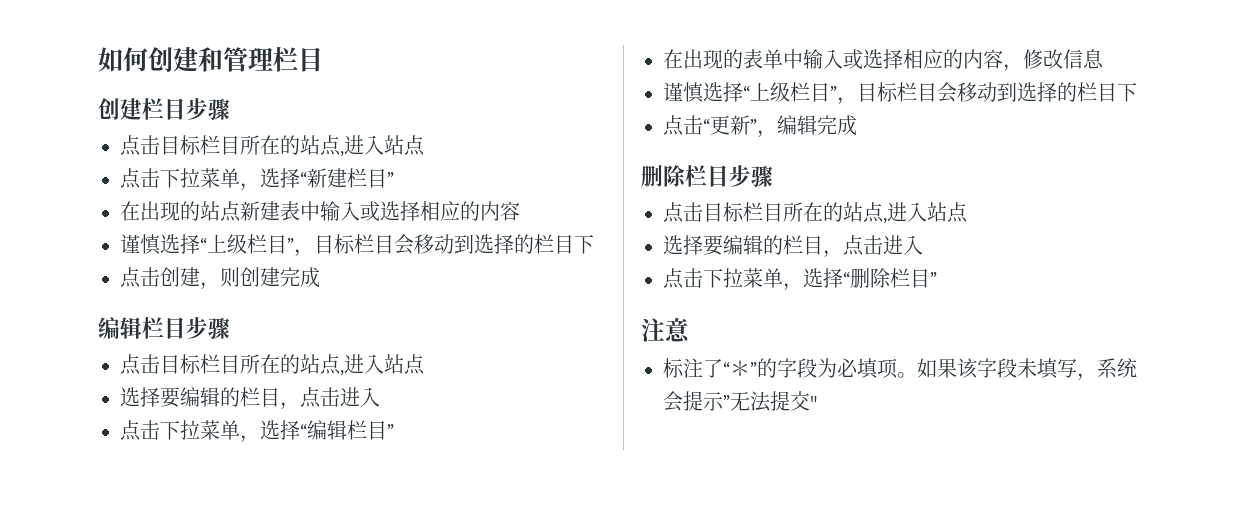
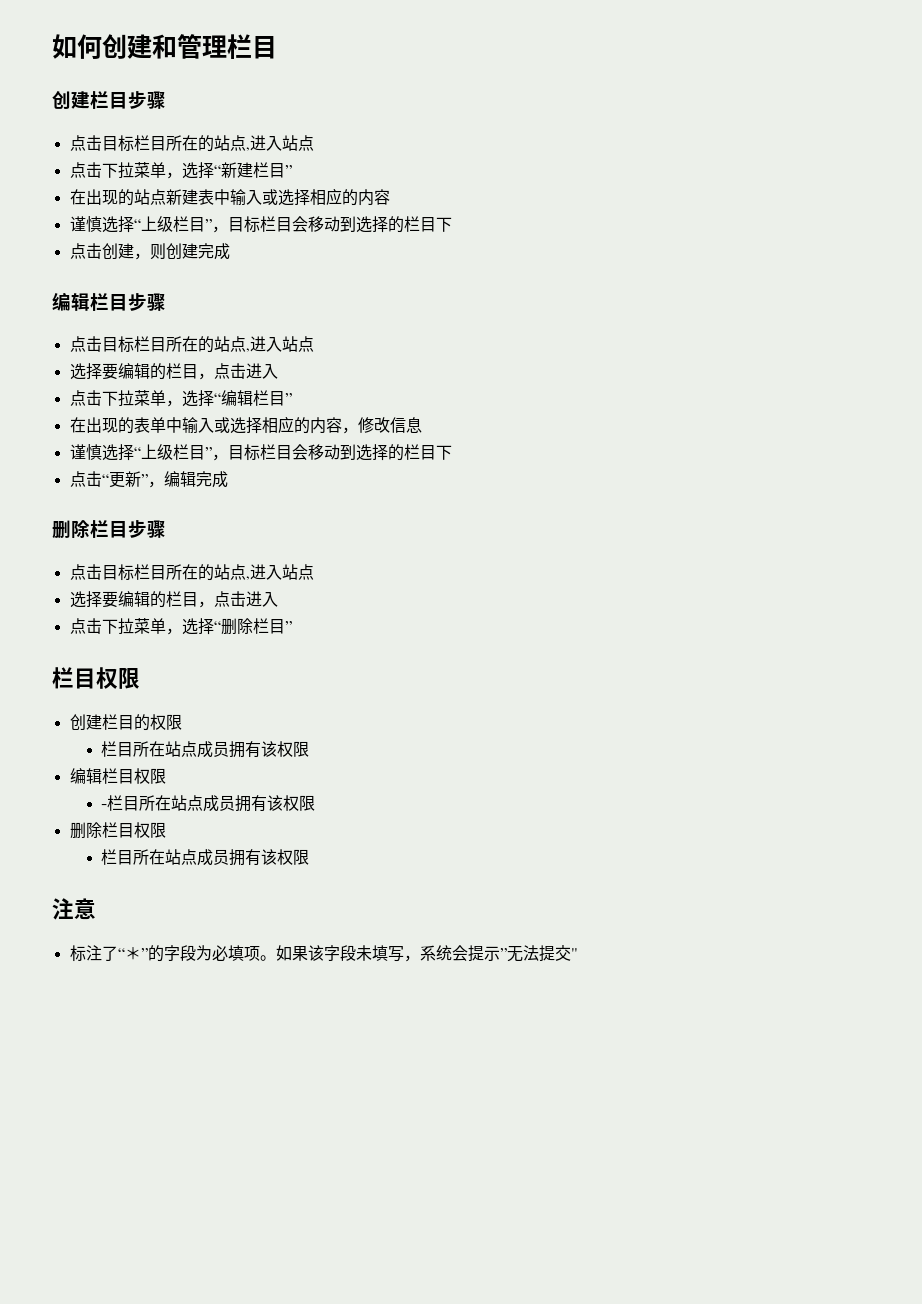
  点击下拉菜单，选择“删除栏目”
+ 栏目权限
+ 创建栏目的权限
+ 栏目所在站点成员拥有该权限
+ 编辑栏目权限
+ -栏目所在站点成员拥有该权限
+ 删除栏目权限
+ 栏目所在站点成员拥有该权限

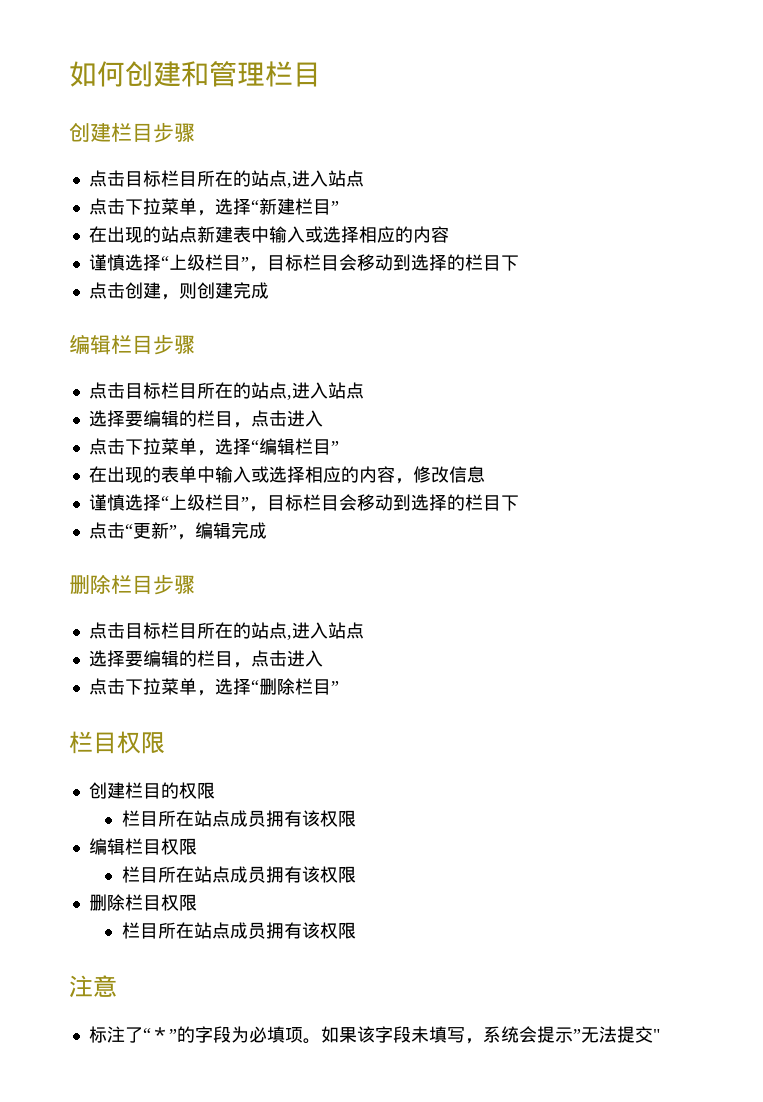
  编辑栏目权限
- -栏目所在站点成员拥有该权限
+ 栏目所在站点成员拥有该权限

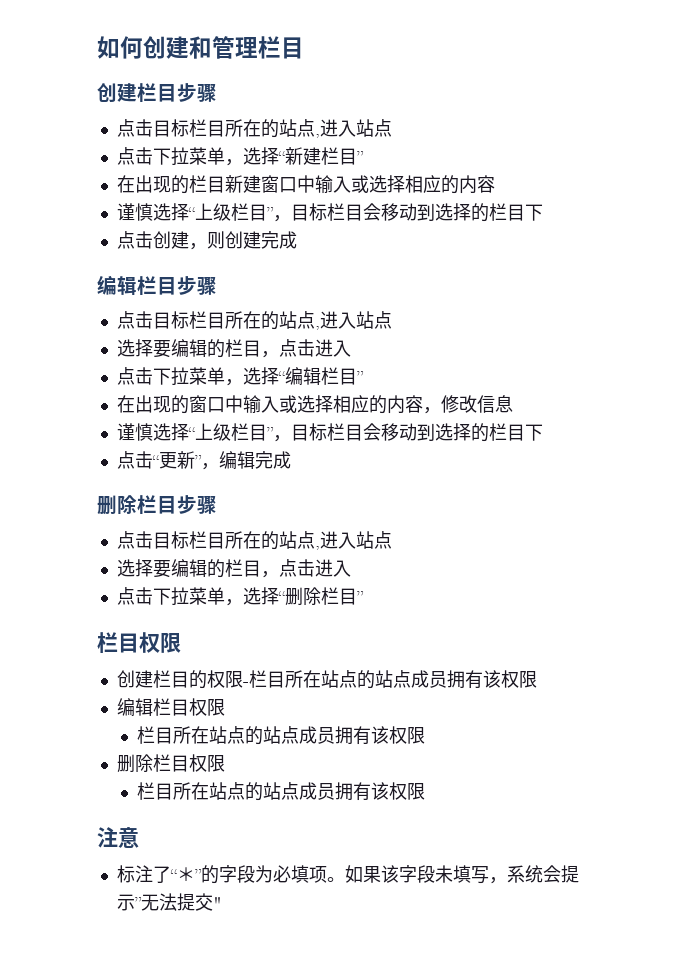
- 在出现的站点新建表中输入或选择相应的内容
+ 在出现的栏目新建窗口中输入或选择相应的内容
- 在出现的表单中输入或选择相应的内容，修改信息
+ 在出现的窗口中输入或选择相应的内容，修改信息
- 创建栏目的权限
- 栏目所在站点成员拥有该权限
+ 创建栏目的权限-栏目所在站点的站点成员拥有该权限
  编辑栏目权限
- 栏目所在站点成员拥有该权限
+ 栏目所在站点的站点成员拥有该权限
  删除栏目权限
- 栏目所在站点成员拥有该权限
+ 栏目所在站点的站点成员拥有该权限

